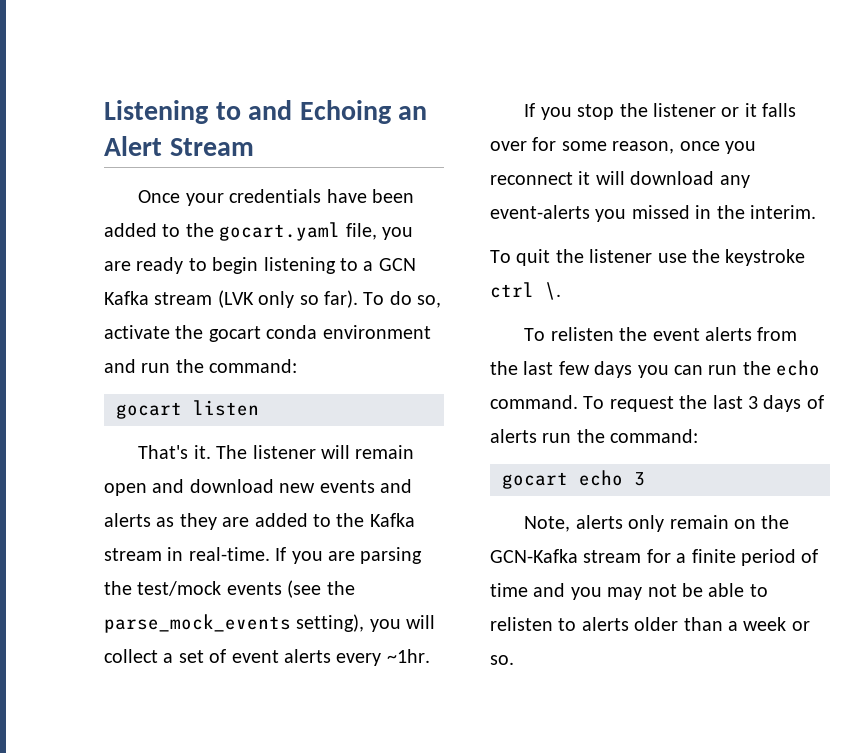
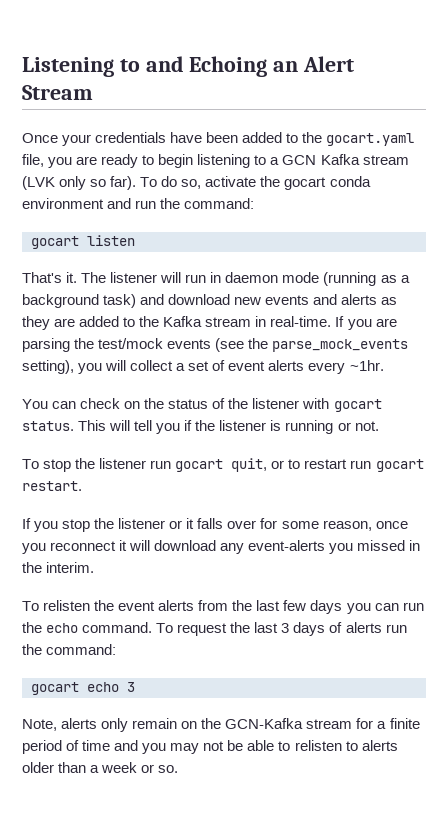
- The listener will remain open and download new events and alerts as they are added to the Kafka stream in real-time.
+ The listener will run in daemon mode (running as a background task) and download new events and alerts as they are added to the Kafka stream in real-time.
+ You can check on the status of the listener with gocart status. This will tell you if the listener is running or not.
+ To stop the listener run gocart quit, or to restart run gocart restart.
- To quit the listener use the keystroke ctrl \.

